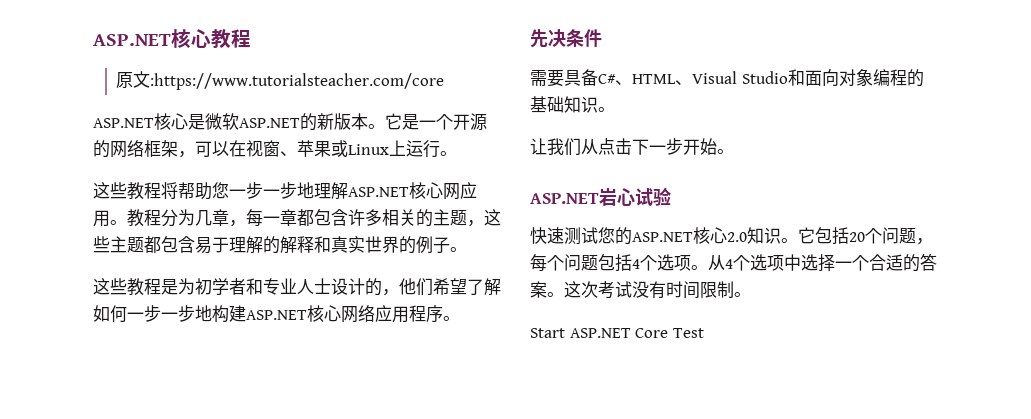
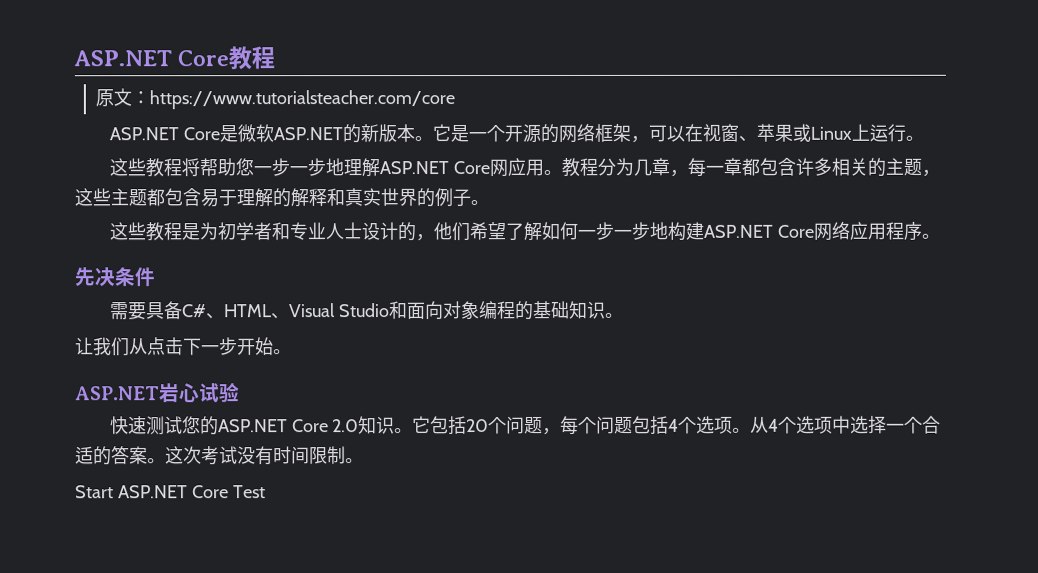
- ASP.NET核心教程
+ ASP.NET Core教程
- 原文:https://www.tutorialsteacher.com/core
- ASP.NET核心是微软ASP.NET的新版本。
+ 原文：https://www.tutorialsteacher.com/core
+ ASP.NET Core是微软ASP.NET的新版本。
- 这些教程将帮助您一步一步地理解ASP.NET核心网应用。
+ 这些教程将帮助您一步一步地理解ASP.NET Core网应用。
- 这些教程是为初学者和专业人士设计的，他们希望了解如何一步一步地构建ASP.NET核心网络应用程序。
+ 这些教程是为初学者和专业人士设计的，他们希望了解如何一步一步地构建ASP.NET Core网络应用程序。
- 快速测试您的ASP.NET核心2.0知识。
+ 快速测试您的ASP.NET Core 2.0知识。

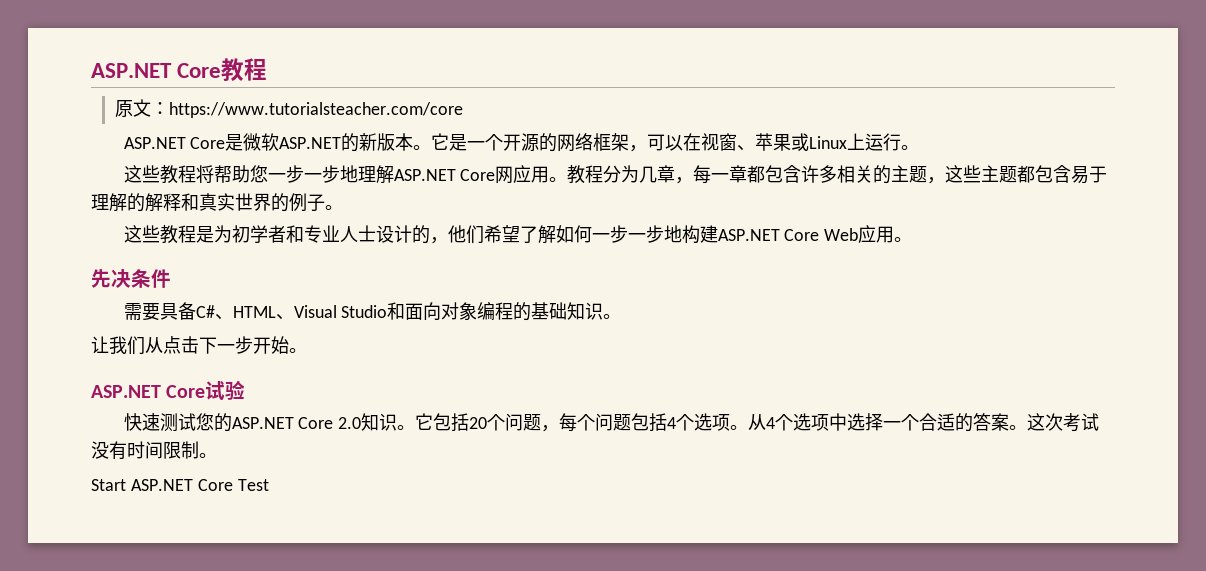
- 这些教程是为初学者和专业人士设计的，他们希望了解如何一步一步地构建ASP.NET Core网络应用程序。
+ 这些教程是为初学者和专业人士设计的，他们希望了解如何一步一步地构建ASP.NET Core Web应用。
- ASP.NET岩心试验
+ ASP.NET Core试验

